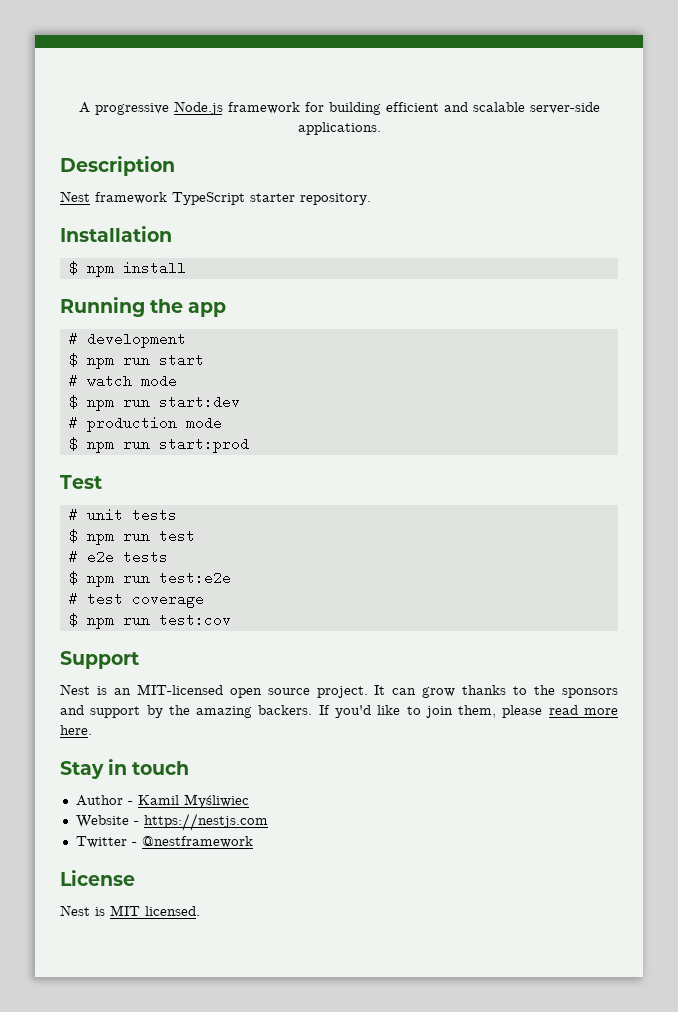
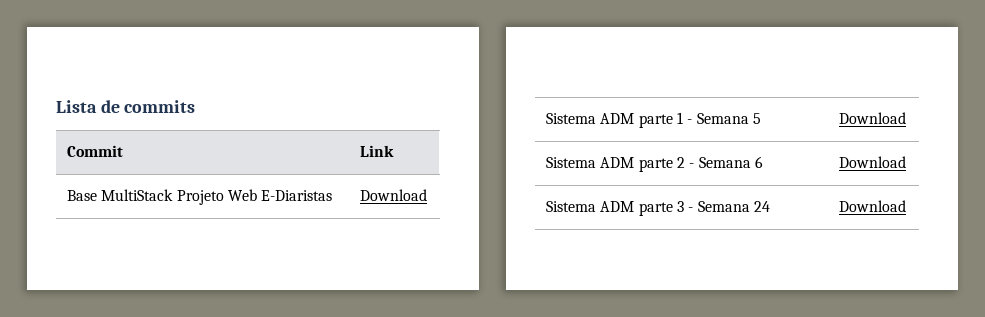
- A progressive Node.js framework for building efficient and scalable server-side applications.
- Description
- Nest framework TypeScript starter repository.
- Installation
- $ npm install
- Running the app
- # development
- $ npm run start
- # watch mode
- $ npm run start:dev
- # production mode
- $ npm run start:prod
- Test
- # unit tests
- $ npm run test
- # e2e tests
- $ npm run test:e2e
- # test coverage
- $ npm run test:cov
- Support
- Nest is an MIT-licensed open source project. It can grow thanks to the sponsors and support by the amazing backers. If you'd like to join them, please read more here.
- Stay in touch
- Author - Kamil Myśliwiec
- Website - https://nestjs.com
- Twitter - @nestframework
- License
- Nest is MIT licensed.
+ Lista de commits
+ Commit | Link
+ Base MultiStack Projeto Web E-Diaristas | Download
+ Sistema ADM parte 1 - Semana 5 | Download
+ Sistema ADM parte 2 - Semana 6 | Download
+ Sistema ADM parte 3 - Semana 24 | Download

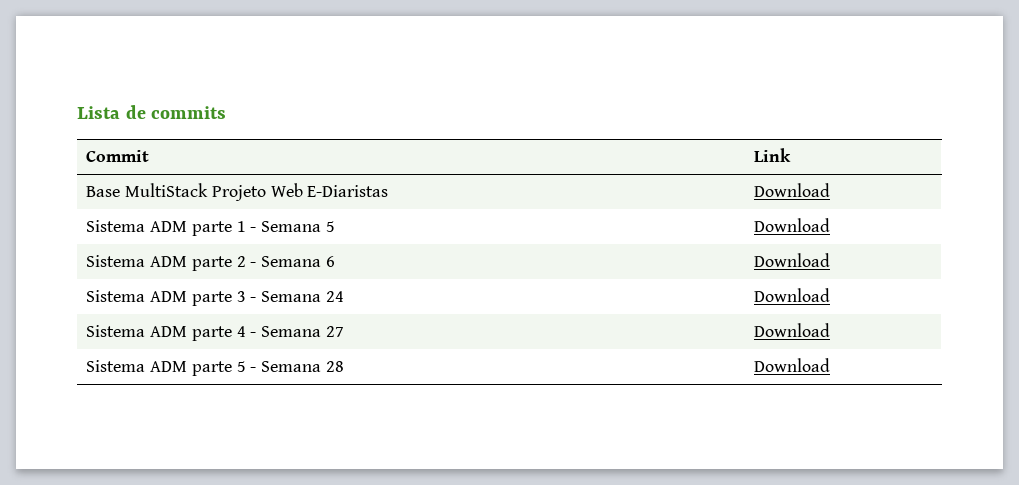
+ Sistema ADM parte 4 - Semana 27 | Download
+ Sistema ADM parte 5 - Semana 28 | Download

